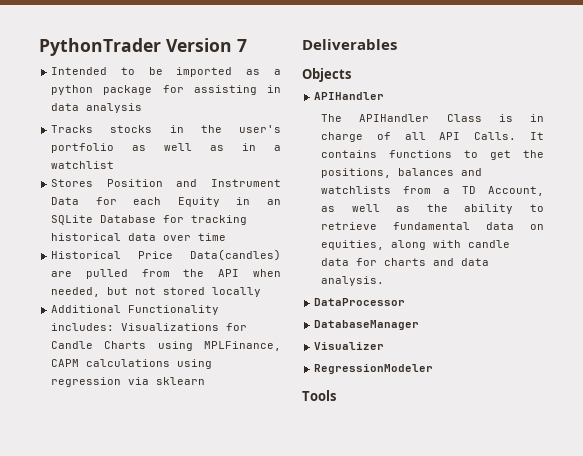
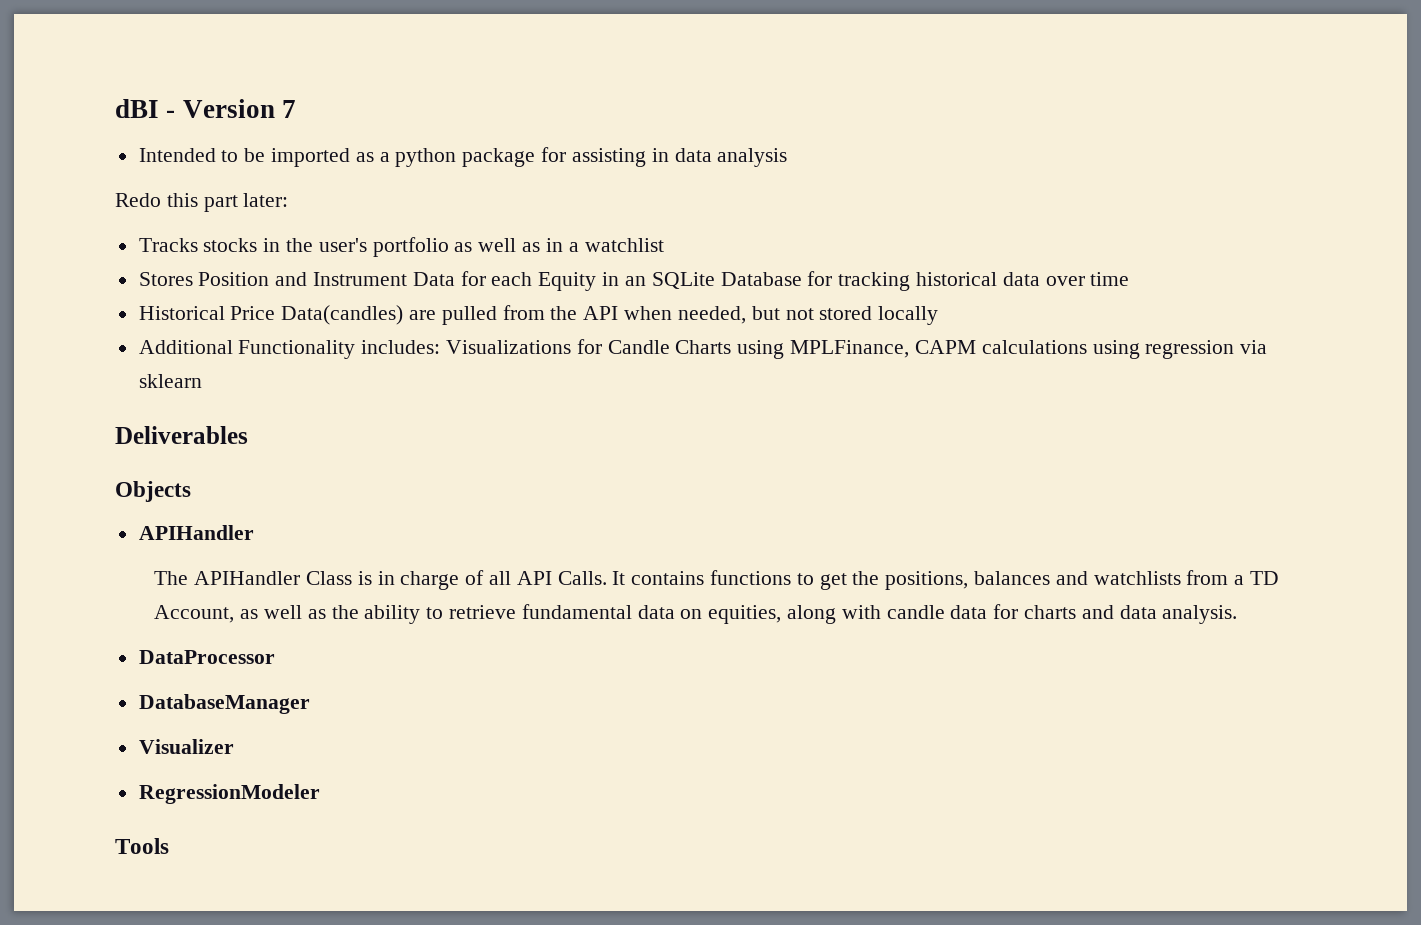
- PythonTrader Version 7
+ dBI - Version 7
+ Redo this part later:

